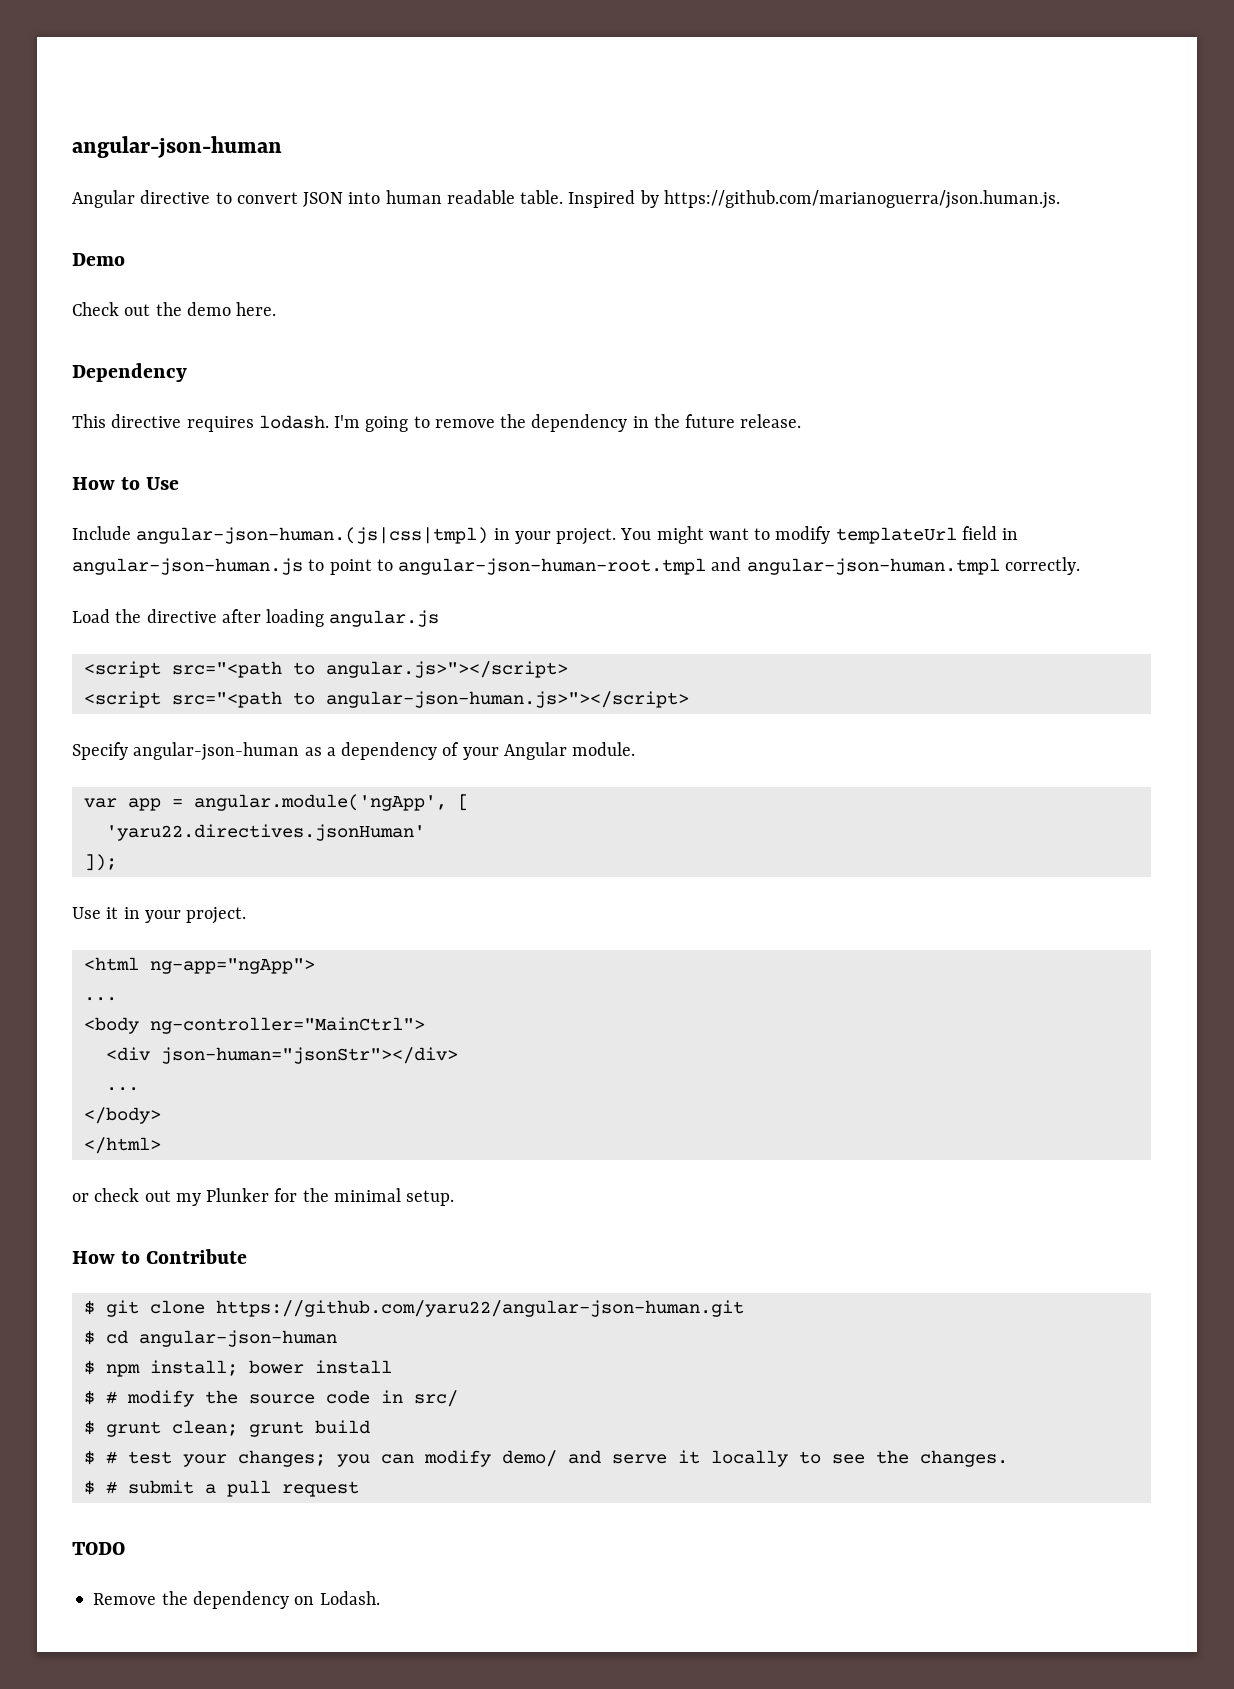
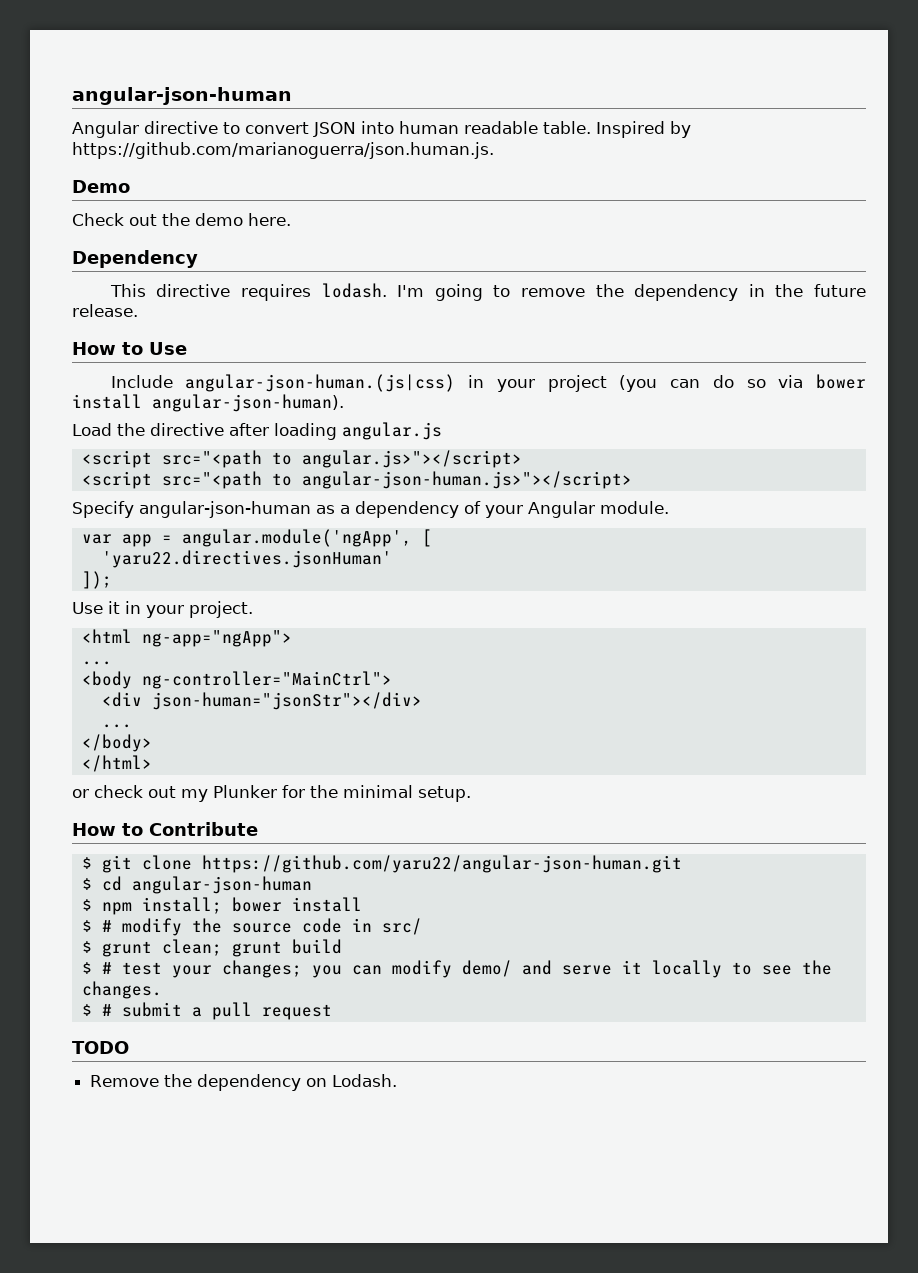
- Include angular-json-human.(js|css|tmpl) in your project. You might want to modify templateUrl field in angular-json-human.js to point to angular-json-human-root.tmpl and angular-json-human.tmpl correctly.
+ Include angular-json-human.(js|css) in your project (you can do so via bower install angular-json-human).

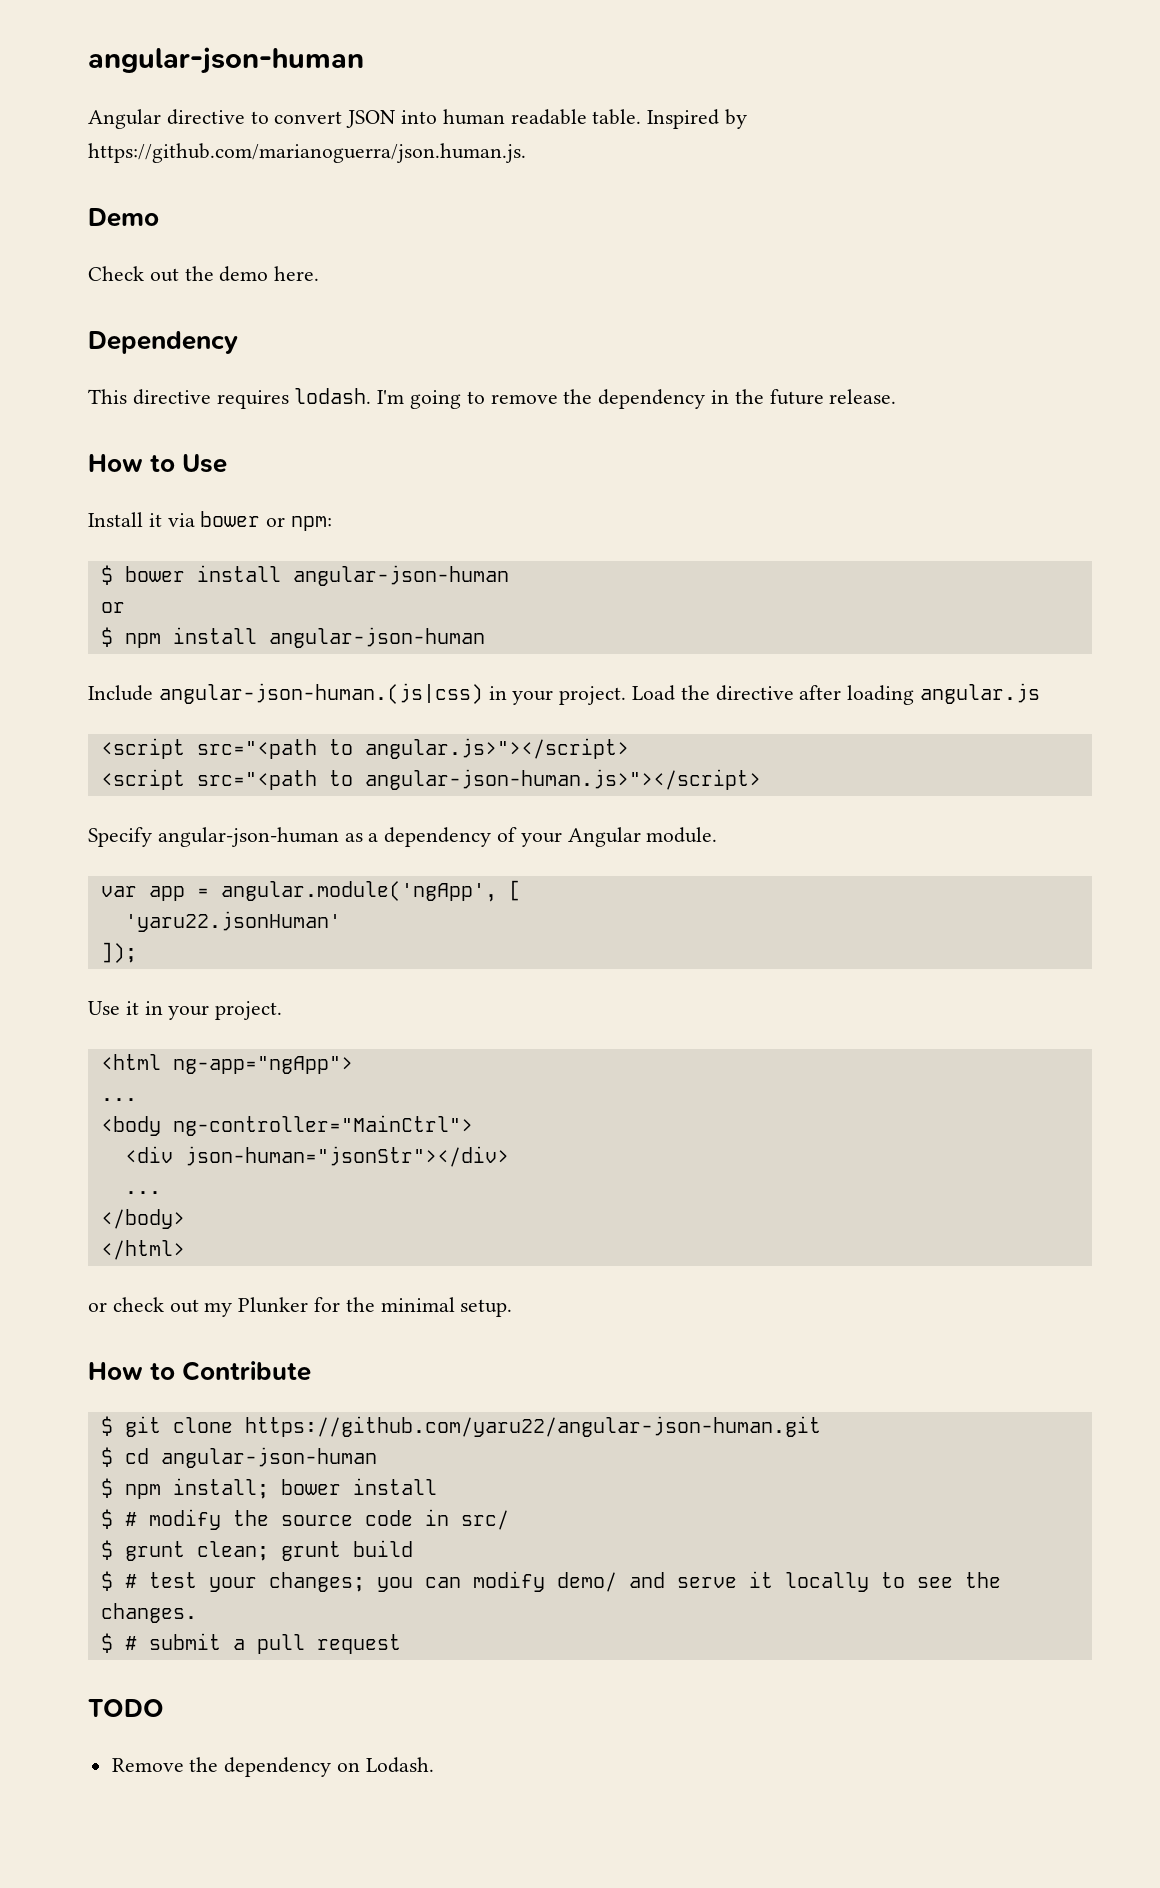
- Include angular-json-human.(js|css) in your project (you can do so via bower install angular-json-human).
- Load the directive after loading angular.js
+ Install it via bower or npm:
+ $ bower install angular-json-human
+ or
+ $ npm install angular-json-human
+ Include angular-json-human.(js|css) in your project. Load the directive after loading angular.js
- 'yaru22.directives.jsonHuman'
+ 'yaru22.jsonHuman'

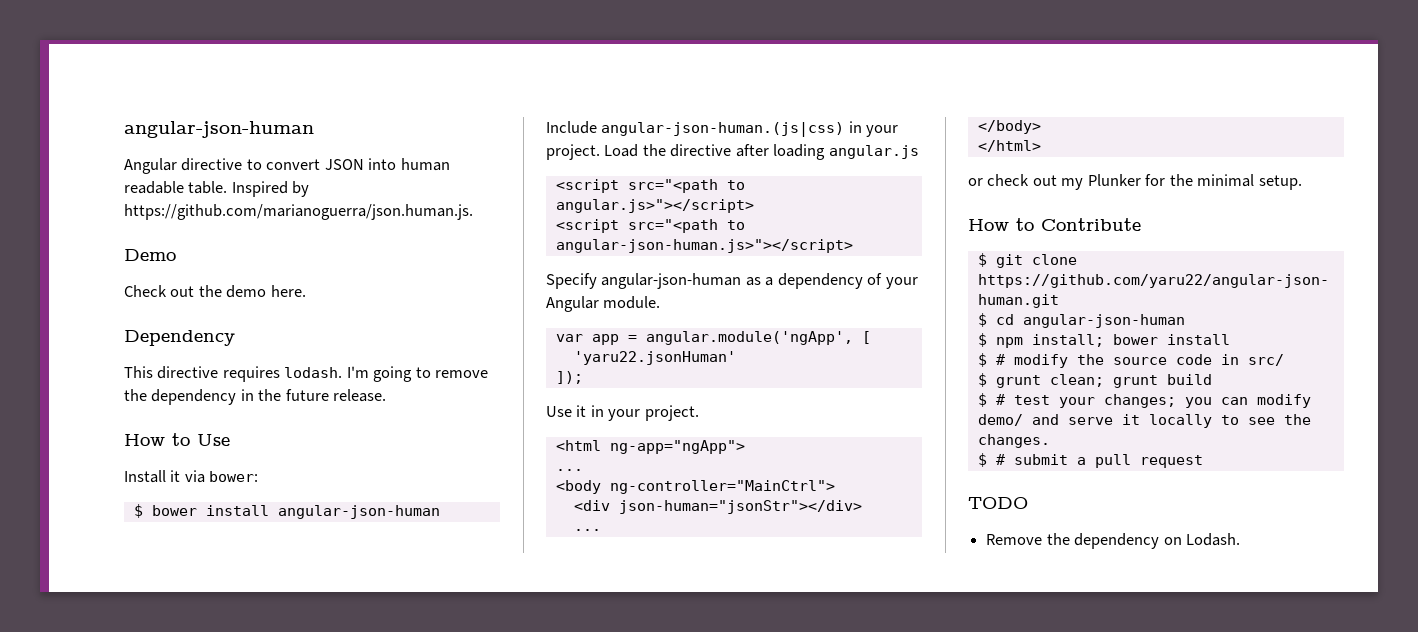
- Install it via bower or npm:
+ Install it via bower:
  $ bower install angular-json-human
- or
- $ npm install angular-json-human

